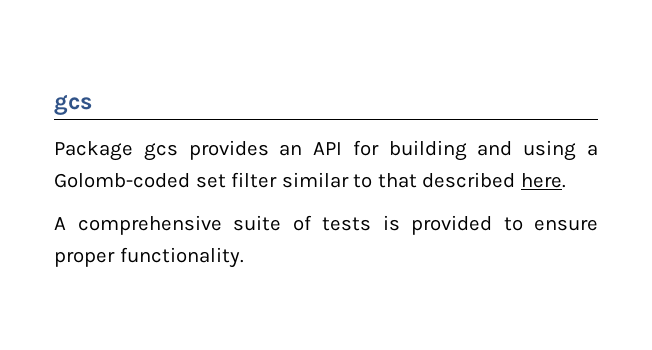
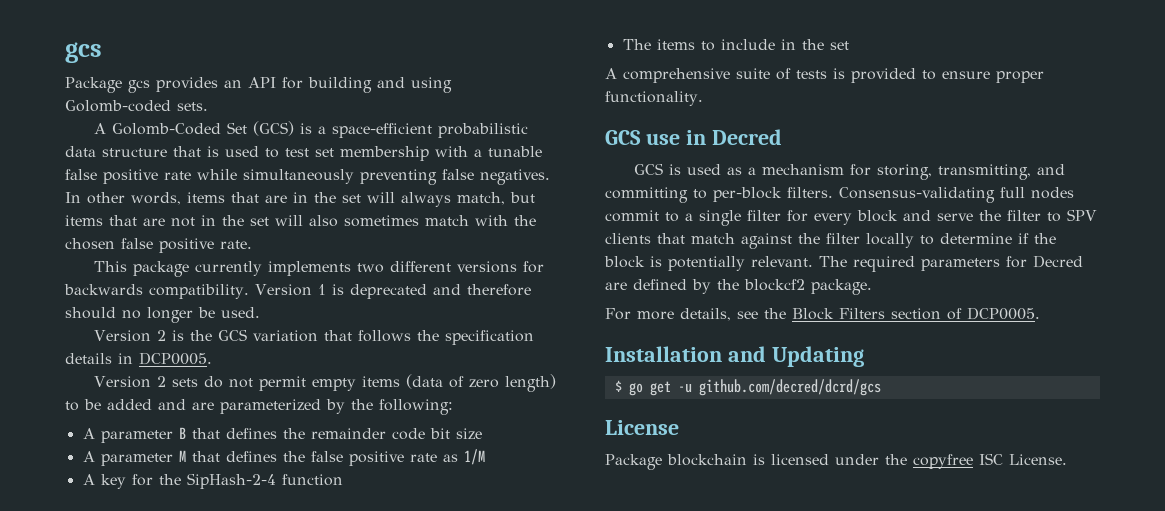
- Package gcs provides an API for building and using a Golomb-coded set filter similar to that described here.
+ Package gcs provides an API for building and using Golomb-coded sets.
+ A Golomb-Coded Set (GCS) is a space-efficient probabilistic data structure that is used to test set membership with a tunable false positive rate while simultaneously preventing false negatives. In other words, items that are in the set will always match, but items that are not in the set will also sometimes match with the chosen false positive rate.
+ This package currently implements two different versions for backwards compatibility. Version 1 is deprecated and therefore should no longer be used.
+ Version 2 is the GCS variation that follows the specification details in DCP0005.
+ Version 2 sets do not permit empty items (data of zero length) to be added and are parameterized by the following:
+ A parameter B that defines the remainder code bit size
+ A parameter M that defines the false positive rate as 1/M
+ A key for the SipHash-2-4 function
+ The items to include in the set
+ GCS use in Decred
+ GCS is used as a mechanism for storing, transmitting, and committing to per-block filters. Consensus-validating full nodes commit to a single filter for every block and serve the filter to SPV clients that match against the filter locally to determine if the block is potentially relevant. The required parameters for Decred are defined by the blockcf2 package.
+ For more details, see the Block Filters section of DCP0005.
+ Installation and Updating
+ $ go get -u github.com/decred/dcrd/gcs
+ License
+ Package blockchain is licensed under the copyfree ISC License.

